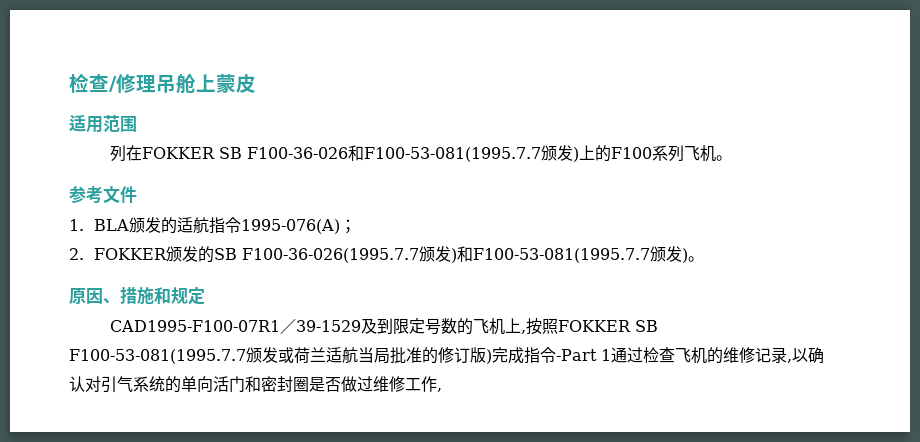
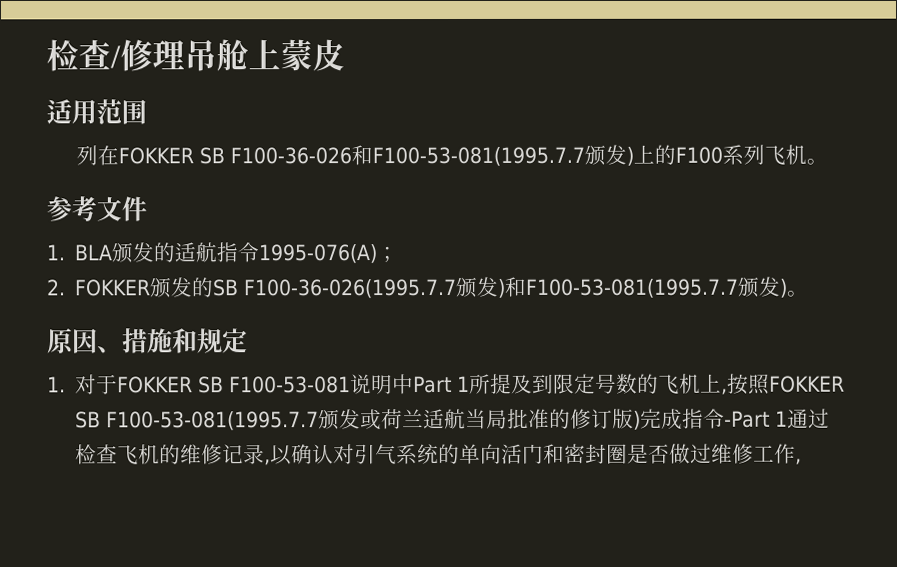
- CAD1995-F100-07R1／39-1529及到限定号数的飞机上,按照FOKKER SB F100-53-081(1995.7.7颁发或荷兰适航当局批准的修订版)完成指令-Part 1通过检查飞机的维修记录,以确认对引气系统的单向活门和密封圈是否做过维修工作,
+ 1.对于FOKKER SB F100-53-081说明中Part 1所提及到限定号数的飞机上,按照FOKKER SB F100-53-081(1995.7.7颁发或荷兰适航当局批准的修订版)完成指令-Part 1通过检查飞机的维修记录,以确认对引气系统的单向活门和密封圈是否做过维修工作,

